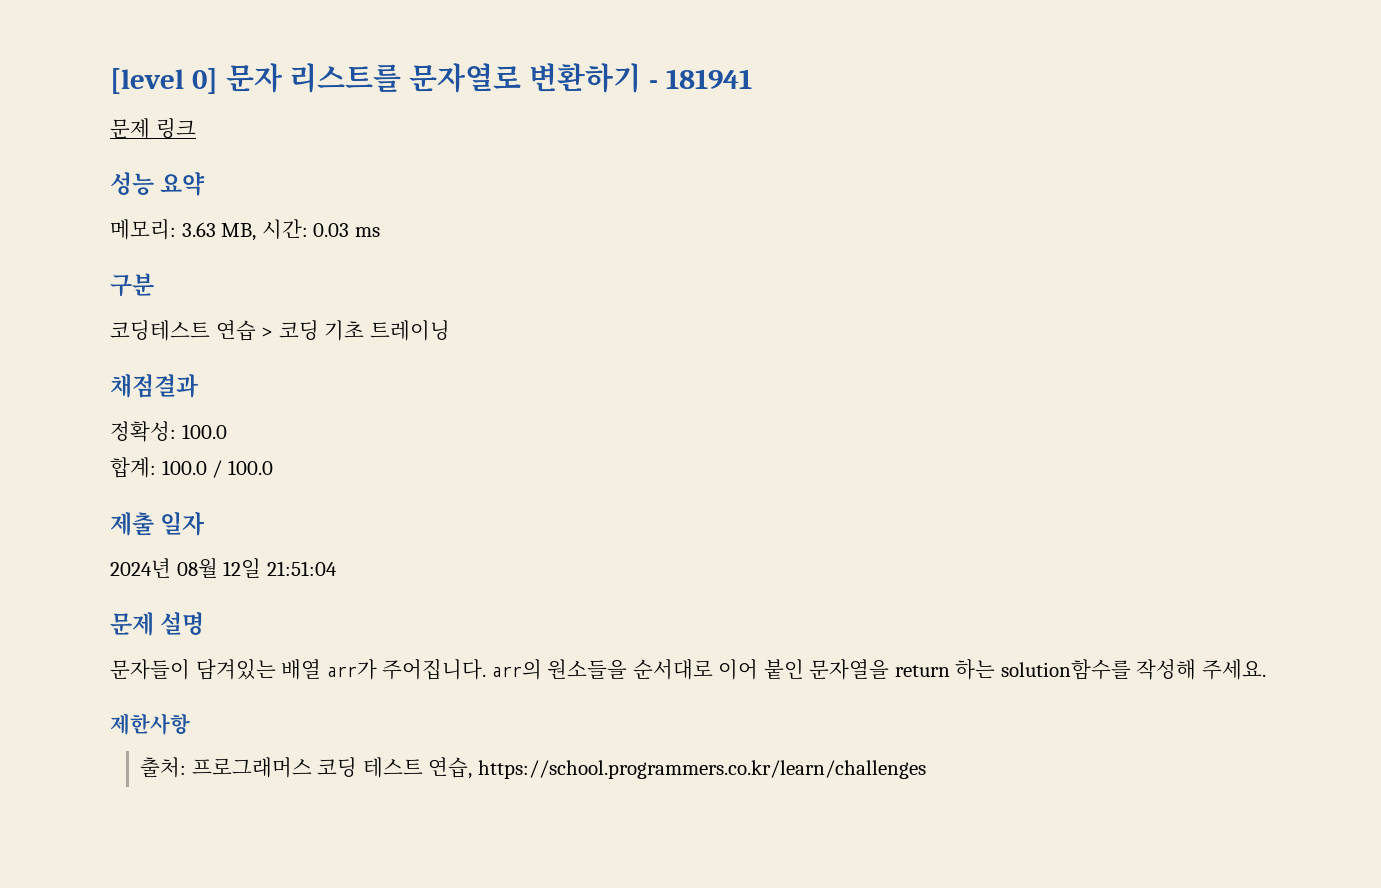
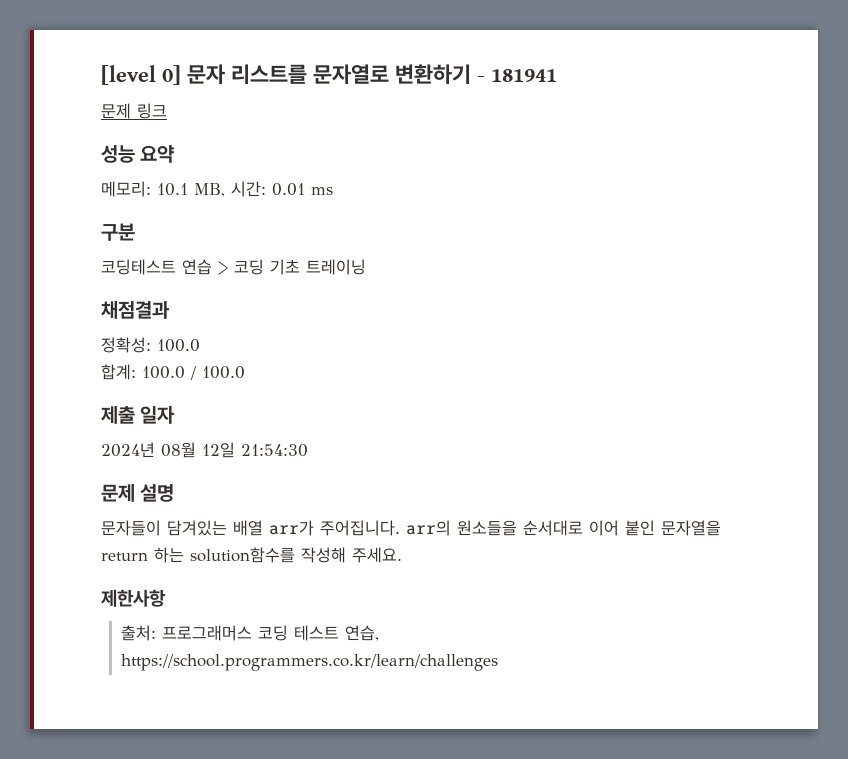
- 메모리: 3.63 MB, 시간: 0.03 ms
+ 메모리: 10.1 MB, 시간: 0.01 ms
- 2024년 08월 12일 21:51:04
+ 2024년 08월 12일 21:54:30

